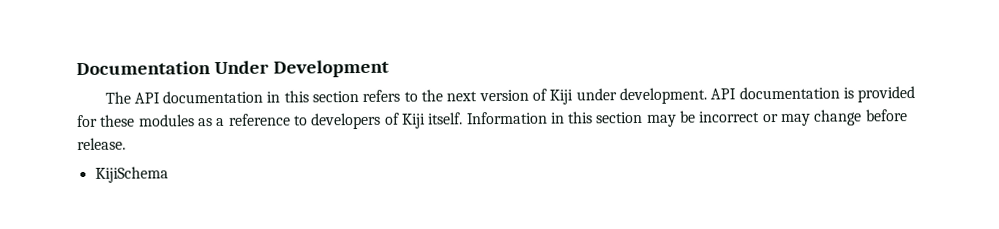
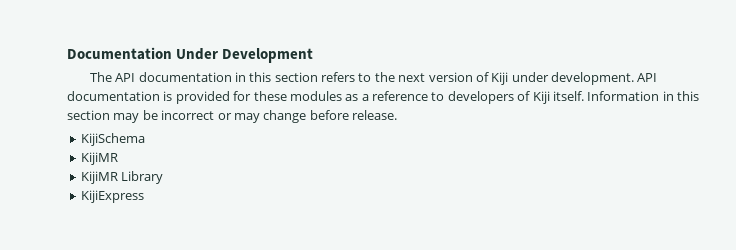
  KijiSchema
+ KijiMR
+ KijiMR Library
+ KijiExpress

